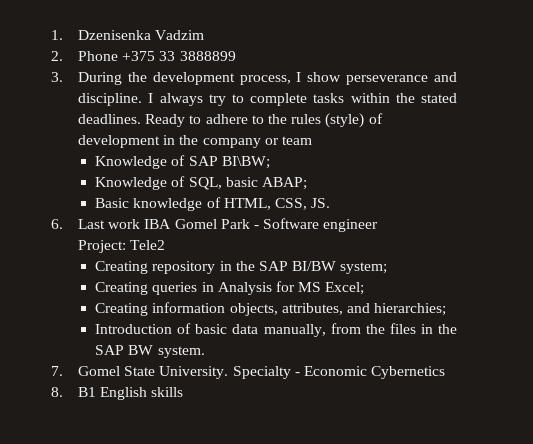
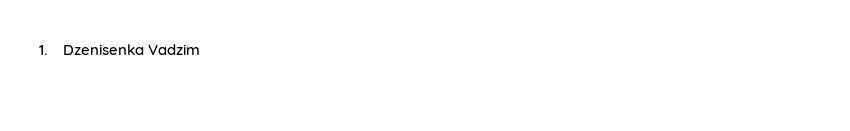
- 2. Phone +375 33 3888899
- 3. During the development process, I show perseverance and discipline. I always try to complete tasks within the stated deadlines. Ready to adhere to the rules (style) of development in the company or team
- Knowledge of SAP BI\BW;
- Knowledge of SQL, basic ABAP;
- Basic knowledge of HTML, CSS, JS.
- 6. Last work IBA Gomel Park - Software engineer
- Project: Tele2
- Creating repository in the SAP BI/BW system;
- Creating queries in Analysis for MS Excel;
- Creating information objects, attributes, and hierarchies;
- Introduction of basic data manually, from the files in the SAP BW system.
- 7. Gomel State University. Specialty - Economic Cybernetics
- 8. B1 English skills

